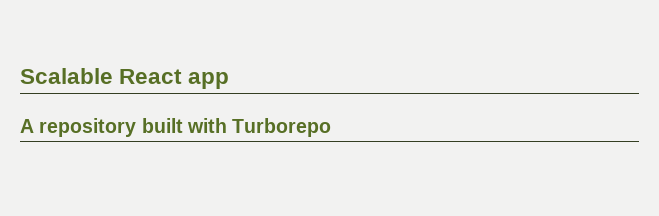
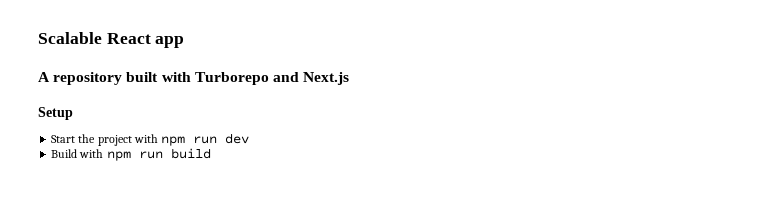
- A repository built with Turborepo
+ A repository built with Turborepo and Next.js
+ Setup
+ Start the project with npm run dev
+ Build with npm run build

